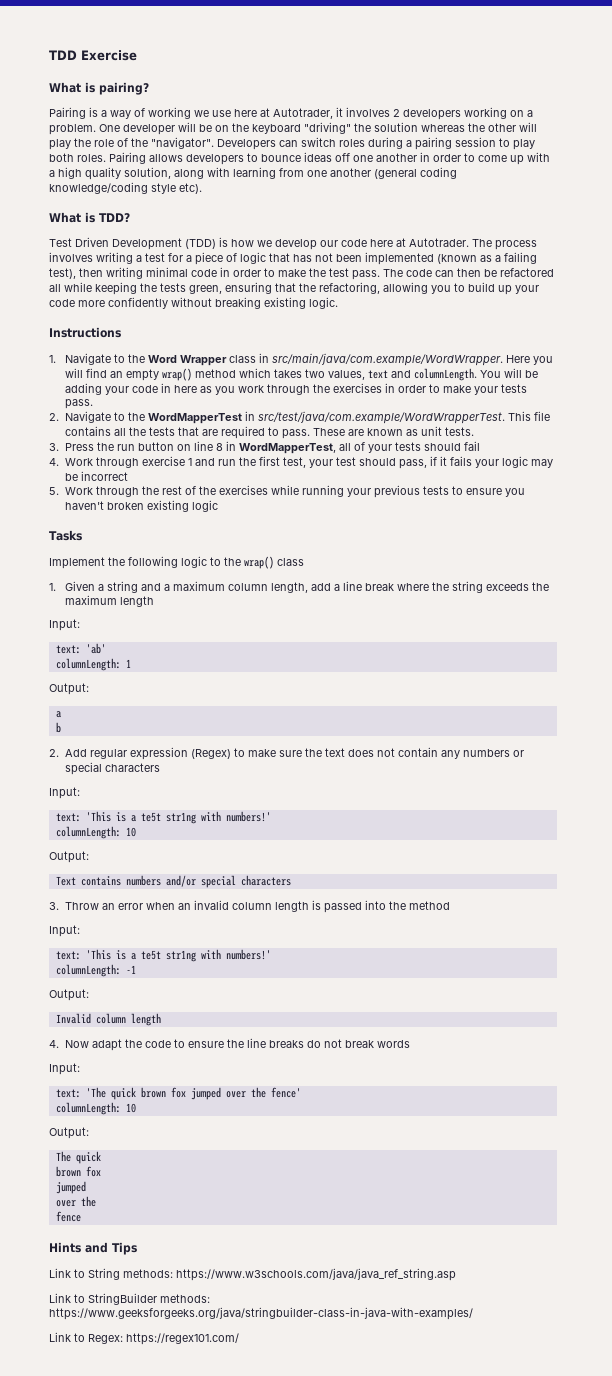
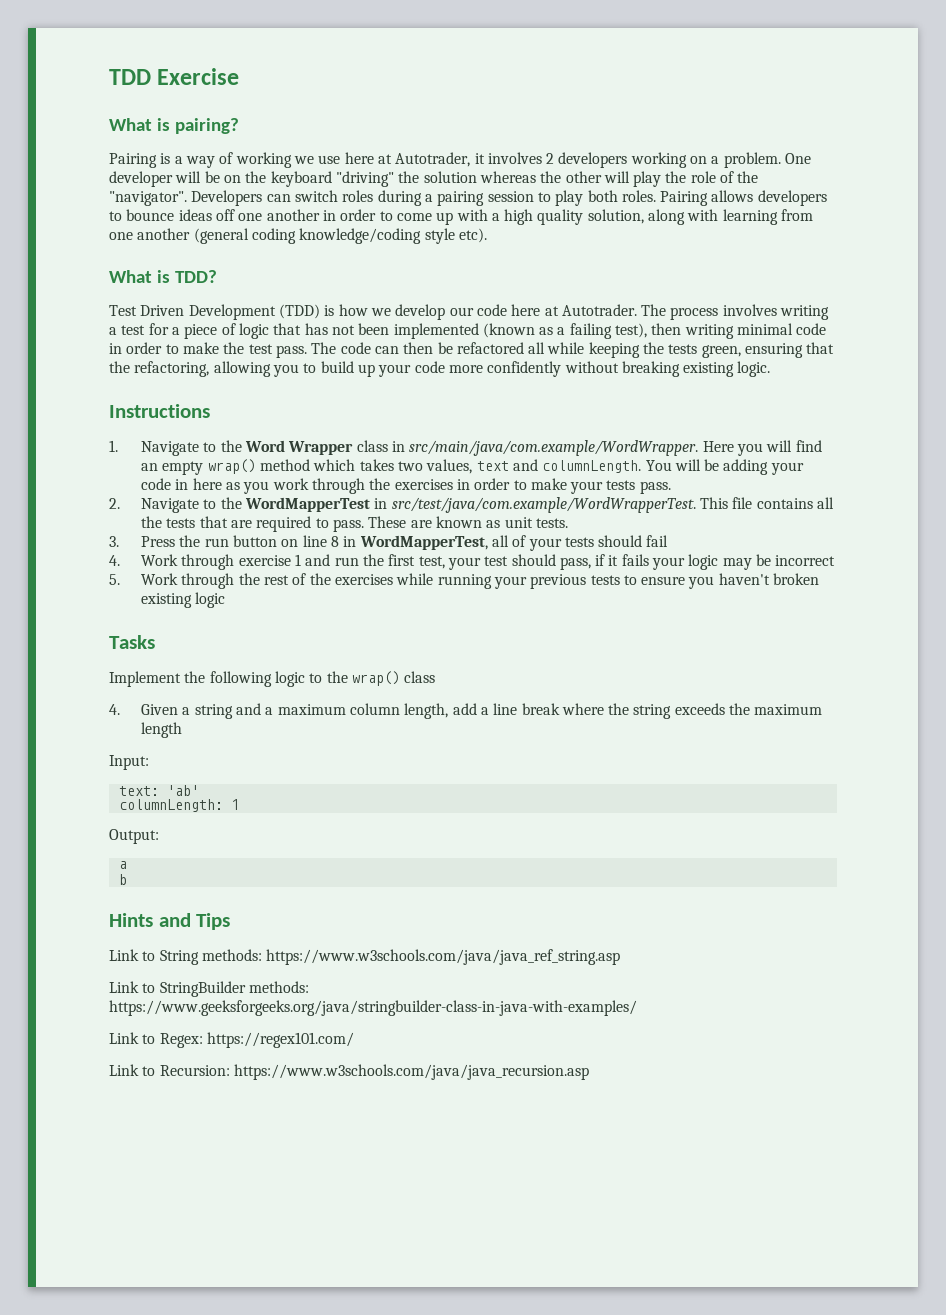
- 1. Given a string and a maximum column length, add a line break where the string exceeds the maximum length
+ 4. Given a string and a maximum column length, add a line break where the string exceeds the maximum length
- 2. Add regular expression (Regex) to make sure the text does not contain any numbers or special characters
- Input:
- text: 'This is a te5t str1ng with numbers!'
- columnLength: 10
- Output:
- Text contains numbers and/or special characters
- 3. Throw an error when an invalid column length is passed into the method
- Input:
- text: 'This is a te5t str1ng with numbers!'
- columnLength: -1
- Output:
- Invalid column length
- 4. Now adapt the code to ensure the line breaks do not break words
- Input:
- text: 'The quick brown fox jumped over the fence'
- columnLength: 10
- Output:
- The quick
- brown fox
- jumped
- over the
- fence
+ Link to Recursion: https://www.w3schools.com/java/java_recursion.asp

